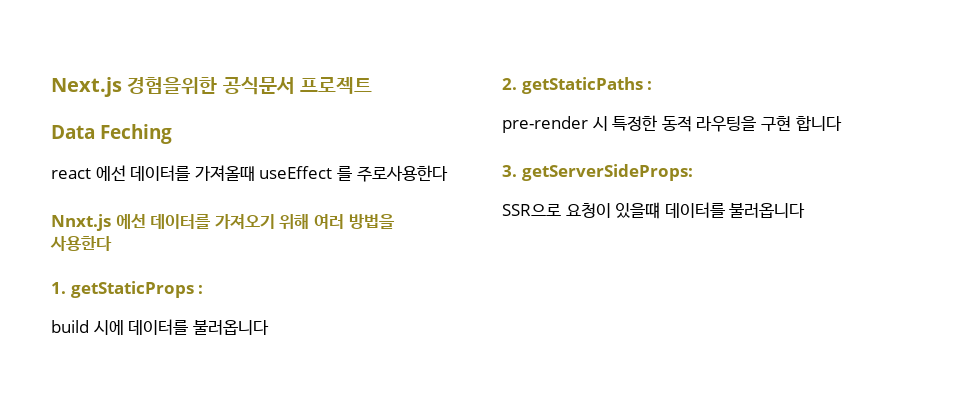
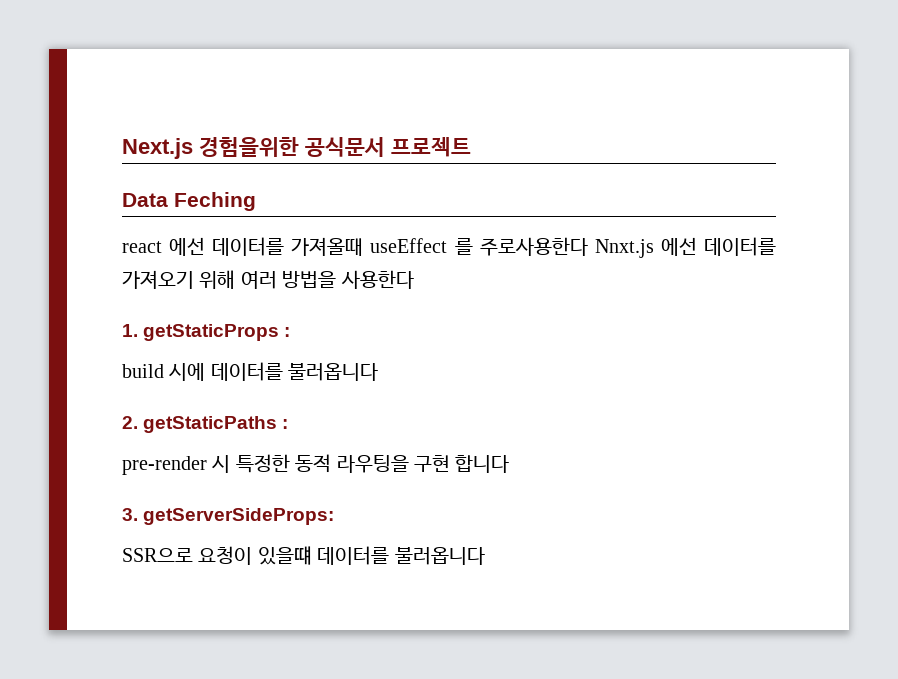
- react 에선 데이터를 가져올때 useEffect 를 주로사용한다
- Nnxt.js 에선 데이터를 가져오기 위해 여러 방법을 사용한다
+ react 에선 데이터를 가져올때 useEffect 를 주로사용한다 Nnxt.js 에선 데이터를 가져오기 위해 여러 방법을 사용한다

